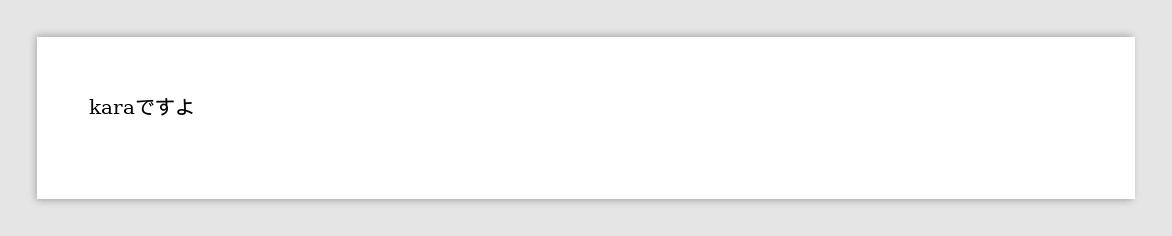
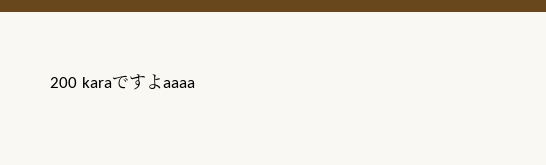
- karaですよ
+ 200 karaですよaaaa

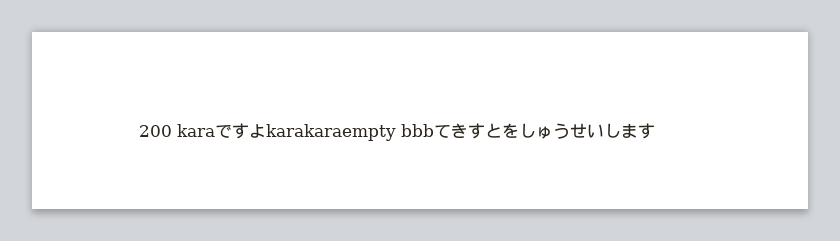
- 200 karaですよaaaa
+ 200 karaですよkarakaraempty bbbてきすとをしゅうせいします

